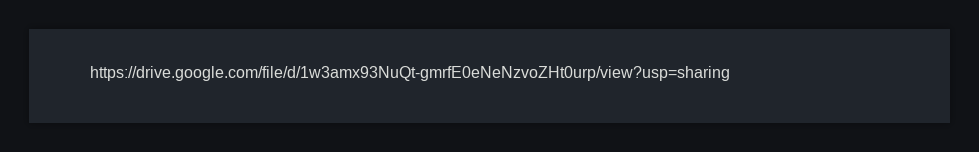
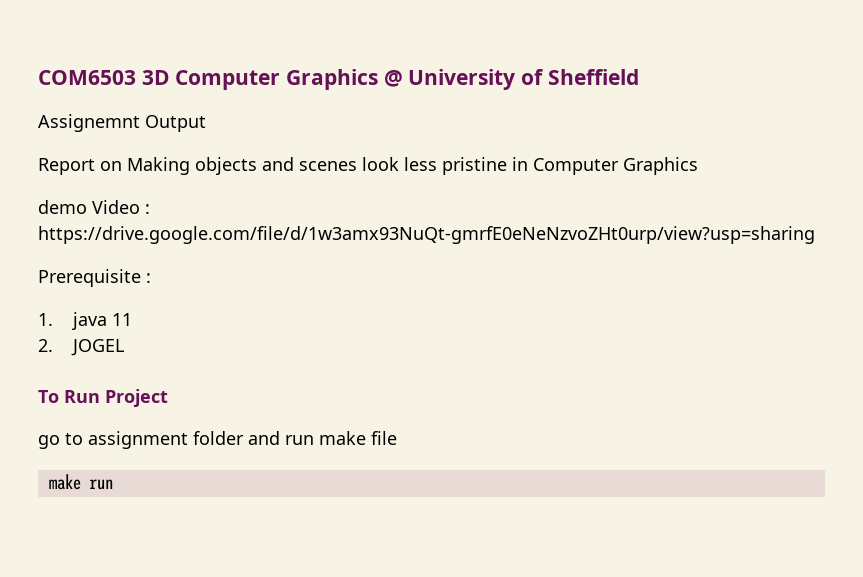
- https://drive.google.com/file/d/1w3amx93NuQt-gmrfE0eNeNzvoZHt0urp/view?usp=sharing
+ COM6503 3D Computer Graphics @ University of Sheffield
+ Assignemnt Output
+ Report on Making objects and scenes look less pristine in Computer Graphics
+ demo Video : https://drive.google.com/file/d/1w3amx93NuQt-gmrfE0eNeNzvoZHt0urp/view?usp=sharing
+ Prerequisite :
+ 1. java 11
+ 2. JOGEL
+ To Run Project
+ go to assignment folder and run make file
+ make run

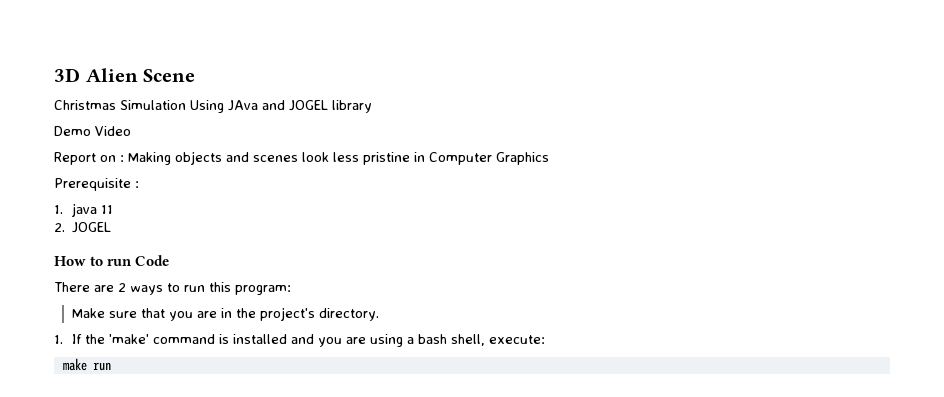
- COM6503 3D Computer Graphics @ University of Sheffield
- Assignemnt Output
+ 3D Alien Scene
+ Christmas Simulation Using JAva and JOGEL library
+ Demo Video
- Report on Making objects and scenes look less pristine in Computer Graphics
+ Report on : Making objects and scenes look less pristine in Computer Graphics
- demo Video : https://drive.google.com/file/d/1w3amx93NuQt-gmrfE0eNeNzvoZHt0urp/view?usp=sharing
- To Run Project
- go to assignment folder and run make file
+ How to run Code
+ There are 2 ways to run this program:
+ Make sure that you are in the project's directory.
+ 1. If the 'make' command is installed and you are using a bash shell, execute:

